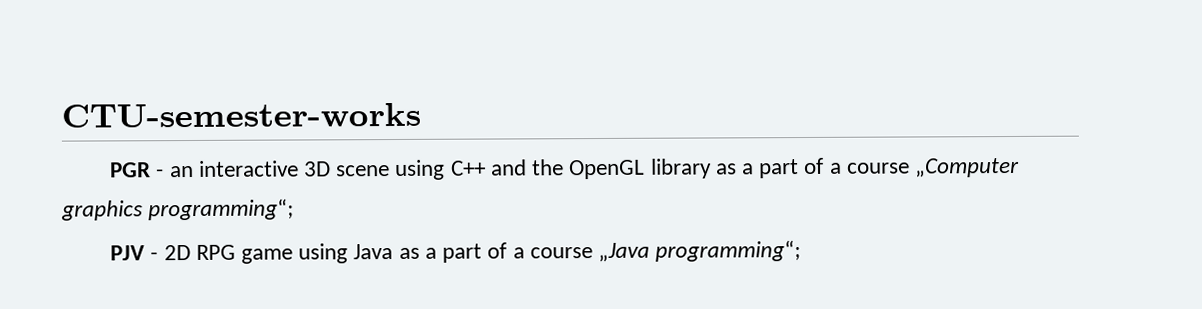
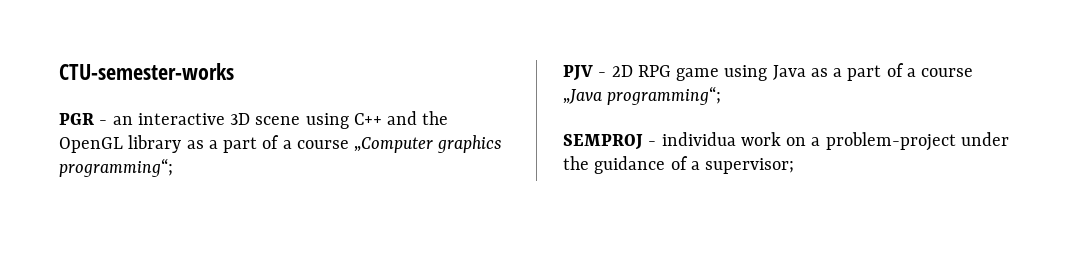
+ SEMPROJ - individua work on a problem-project under the guidance of a supervisor;

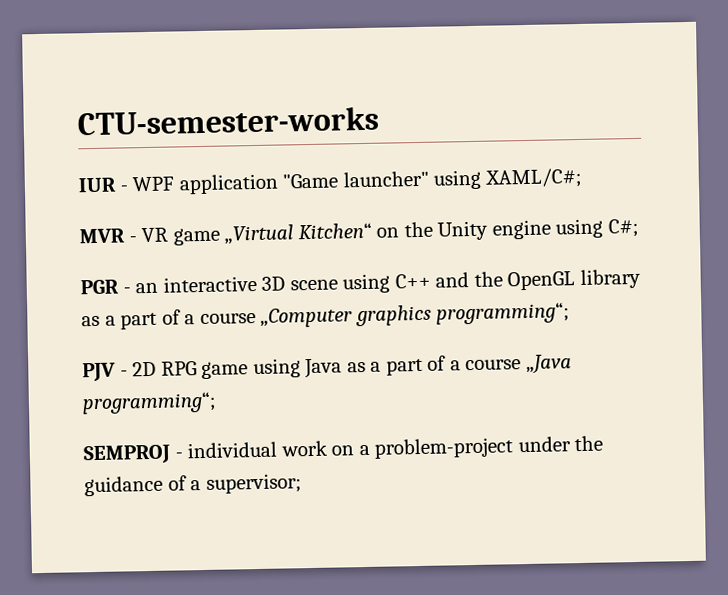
+ IUR - WPF application "Game launcher" using XAML/C#;
+ MVR - VR game „Virtual Kitchen“ on the Unity engine using C#;
- SEMPROJ - individua work on a problem-project under the guidance of a supervisor;
+ SEMPROJ - individual work on a problem-project under the guidance of a supervisor;

